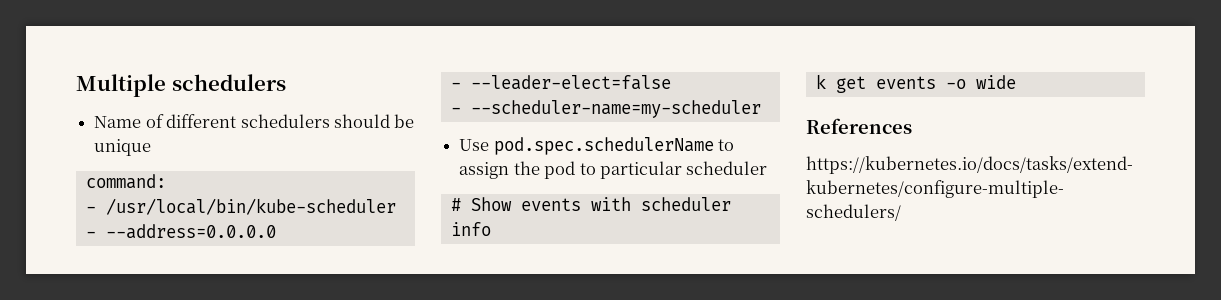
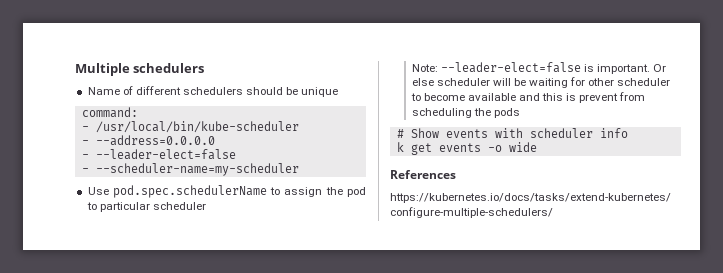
+ Note: --leader-elect=false is important. Or else scheduler will be waiting for other scheduler to become available and this is prevent from scheduling the pods

